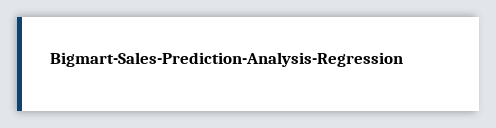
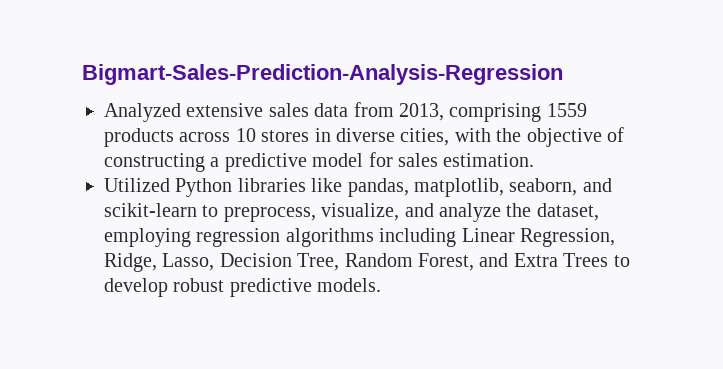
+ Analyzed extensive sales data from 2013, comprising 1559 products across 10 stores in diverse cities, with the objective of constructing a predictive model for sales estimation.
+ Utilized Python libraries like pandas, matplotlib, seaborn, and scikit-learn to preprocess, visualize, and analyze the dataset, employing regression algorithms including Linear Regression, Ridge, Lasso, Decision Tree, Random Forest, and Extra Trees to develop robust predictive models.

